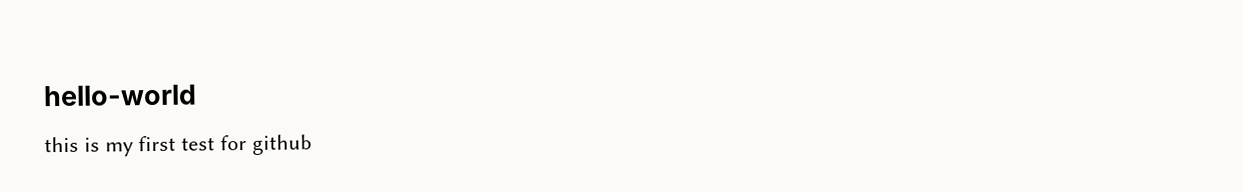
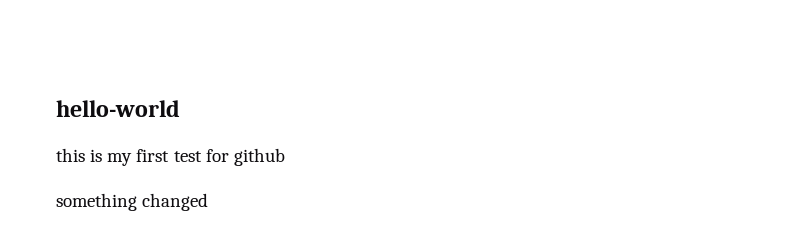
+ something changed

